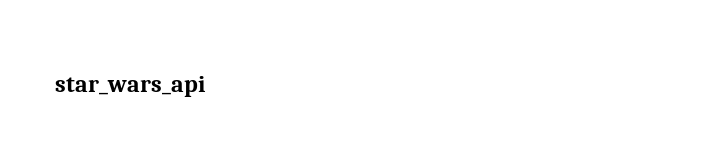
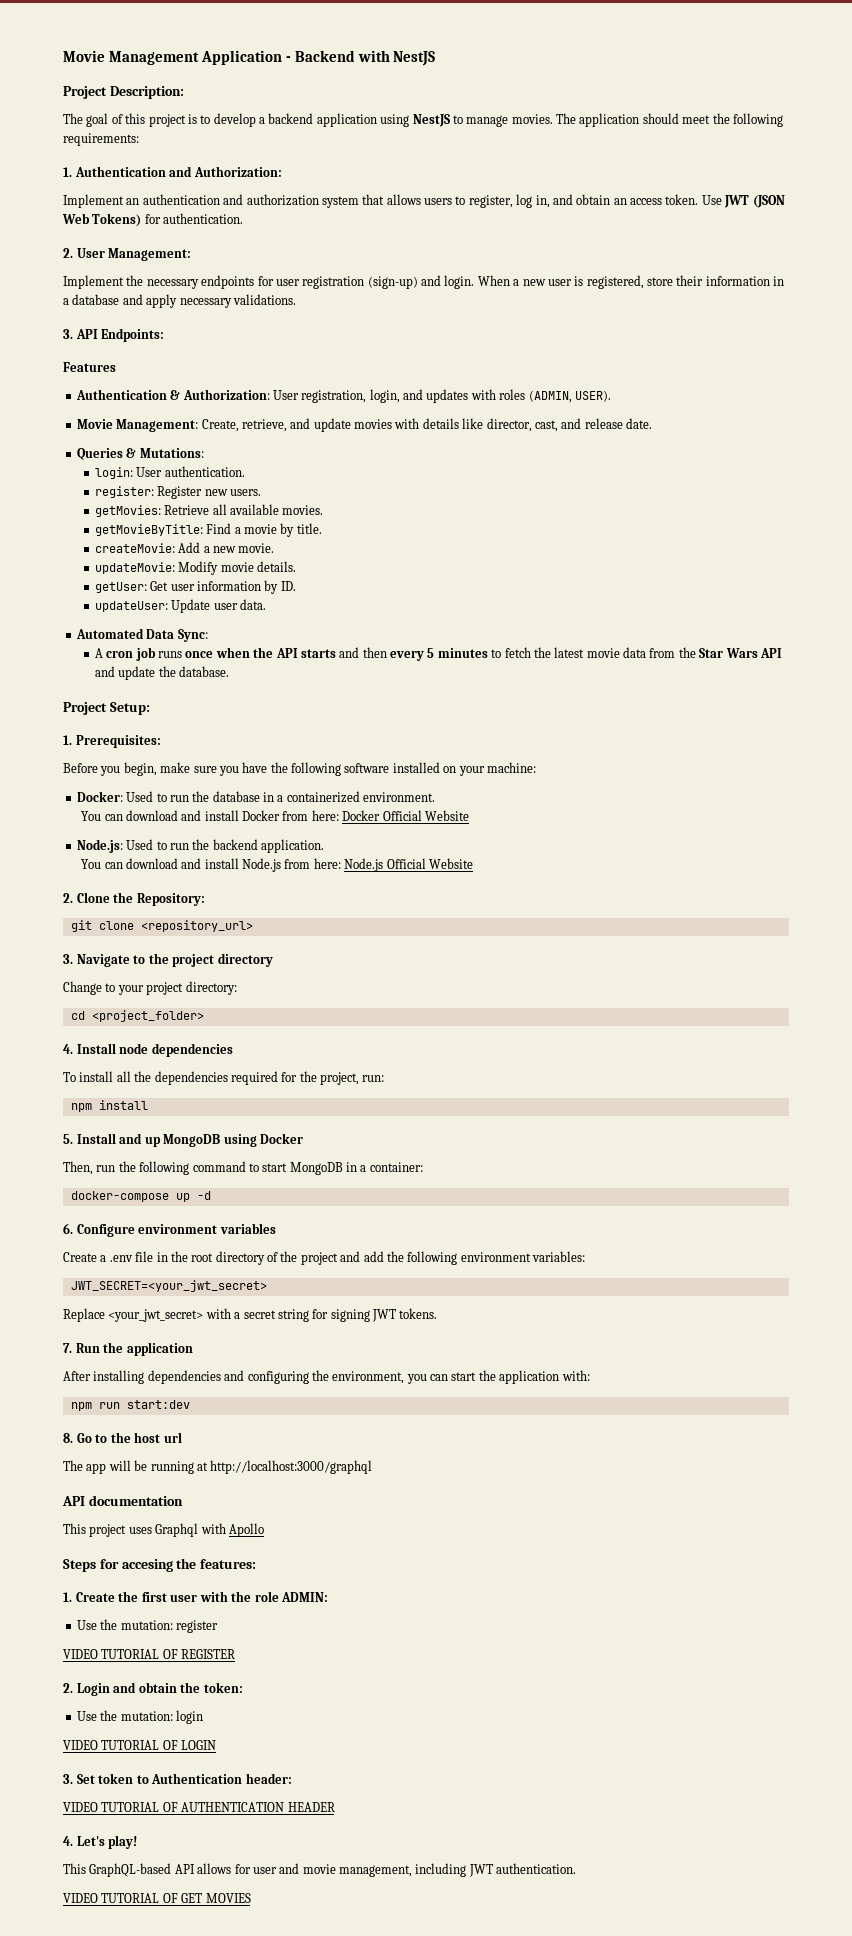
- star_wars_api
+ Movie Management Application - Backend with NestJS
+ Project Description:
+ The goal of this project is to develop a backend application using NestJS to manage movies. The application should meet the following requirements:
+ 1. Authentication and Authorization:
+ Implement an authentication and authorization system that allows users to register, log in, and obtain an access token. Use JWT (JSON Web Tokens) for authentication.
+ 2. User Management:
+ Implement the necessary endpoints for user registration (sign-up) and login. When a new user is registered, store their information in a database and apply necessary validations.
+ 3. API Endpoints:
+ Features
+ Authentication & Authorization: User registration, login, and updates with roles (ADMIN, USER).
+ Movie Management: Create, retrieve, and update movies with details like director, cast, and release date.
+ Queries & Mutations:
+ login: User authentication.
+ register: Register new users.
+ getMovies: Retrieve all available movies.
+ getMovieByTitle: Find a movie by title.
+ createMovie: Add a new movie.
+ updateMovie: Modify movie details.
+ getUser: Get user information by ID.
+ updateUser: Update user data.
+ Automated Data Sync:
+ A cron job runs once when the API starts and then every 5 minutes to fetch the latest movie data from the Star Wars API and update the database.
+ Project Setup:
+ 1. Prerequisites:
+ Before you begin, make sure you have the following software installed on your machine:
+ Docker: Used to run the database in a containerized environment.
+ You can download and install Docker from here: Docker Official Website
+ Node.js: Used to run the backend application.
+ You can download and install Node.js from here: Node.js Official Website
+ 2. Clone the Repository:
+ git clone <repository_url>
+ 3. Navigate to the project directory
+ Change to your project directory:
+ cd <project_folder>
+ 4. Install node dependencies
+ To install all the dependencies required for the project, run:
+ npm install
+ 5. Install and up MongoDB using Docker
+ Then, run the following command to start MongoDB in a container:
+ docker-compose up -d
+ 6. Configure environment variables
+ Create a .env file in the root directory of the project and add the following environment variables:
+ JWT_SECRET=<your_jwt_secret>
+ Replace <your_jwt_secret> with a secret string for signing JWT tokens.
+ 7. Run the application
+ After installing dependencies and configuring the environment, you can start the application with:
+ npm run start:dev
+ 8. Go to the host url
+ The app will be running at http://localhost:3000/graphql
+ API documentation
+ This project uses Graphql with Apollo
+ Steps for accesing the features:
+ 1. Create the first user with the role ADMIN:
+ Use the mutation: register
+ VIDEO TUTORIAL OF REGISTER
+ 2. Login and obtain the token:
+ Use the mutation: login
+ VIDEO TUTORIAL OF LOGIN
+ 3. Set token to Authentication header:
+ VIDEO TUTORIAL OF AUTHENTICATION HEADER
+ 4. Let's play!
+ This GraphQL-based API allows for user and movie management, including JWT authentication.
+ VIDEO TUTORIAL OF GET MOVIES

